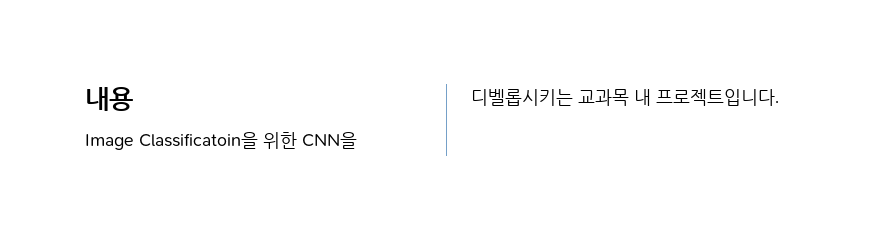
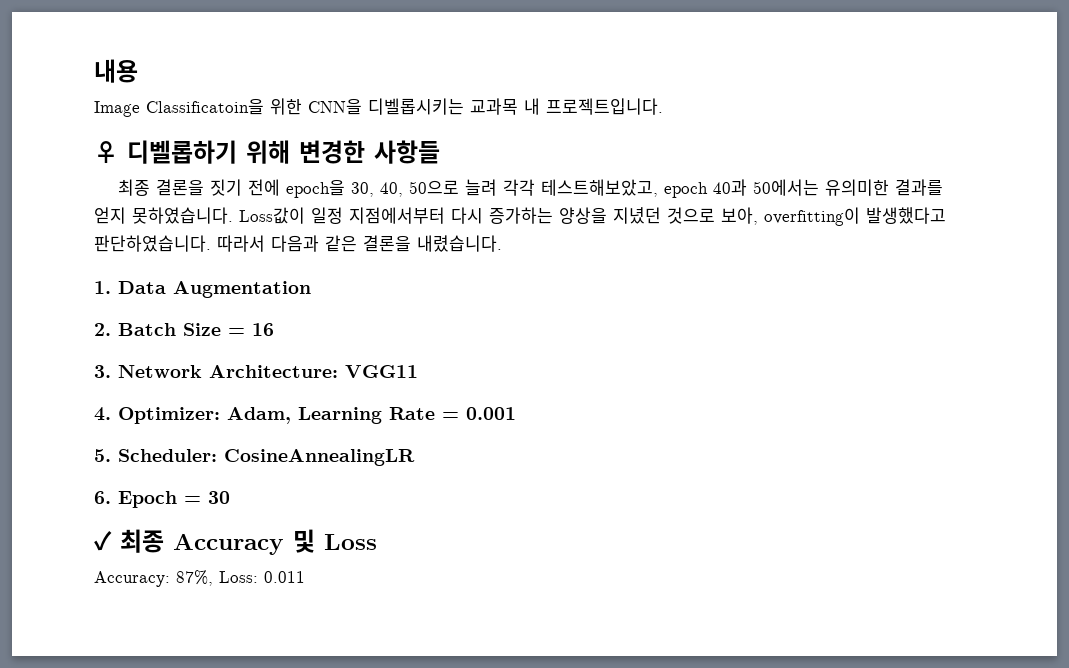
+ ♀ 디벨롭하기 위해 변경한 사항들
+ 최종 결론을 짓기 전에 epoch을 30, 40, 50으로 늘려 각각 테스트해보았고, epoch 40과 50에서는 유의미한 결과를 얻지 못하였습니다. Loss값이 일정 지점에서부터 다시 증가하는 양상을 지녔던 것으로 보아, overfitting이 발생했다고 판단하였습니다. 따라서 다음과 같은 결론을 내렸습니다.
+ 1. Data Augmentation
+ 2. Batch Size = 16
+ 3. Network Architecture: VGG11
+ 4. Optimizer: Adam, Learning Rate = 0.001
+ 5. Scheduler: CosineAnnealingLR
+ 6. Epoch = 30
+ ✓ 최종 Accuracy 및 Loss
+ Accuracy: 87%, Loss: 0.011

